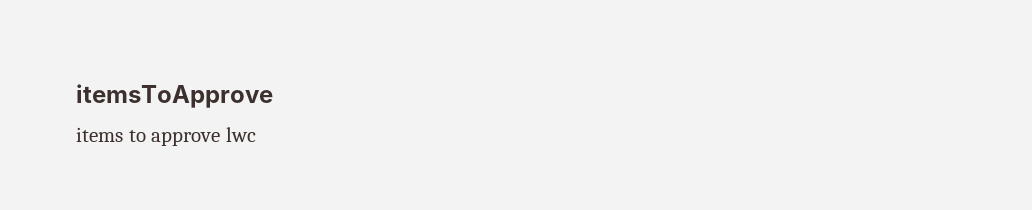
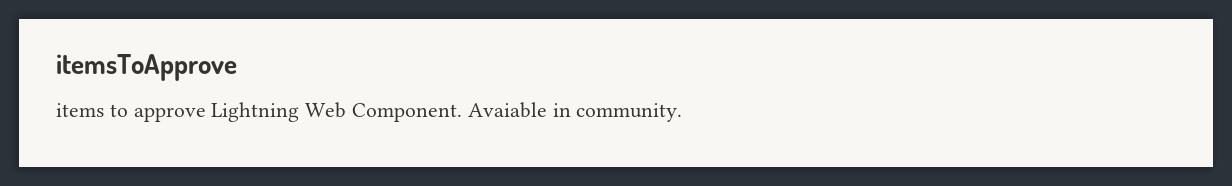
- items to approve lwc
+ items to approve Lightning Web Component. Avaiable in community.

